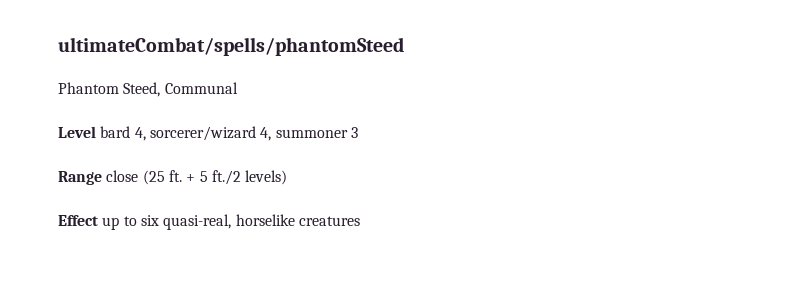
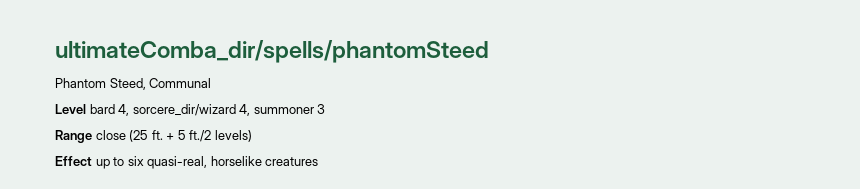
- ultimateCombat/spells/phantomSteed
+ ultimateComba_dir/spells/phantomSteed
- Level bard 4, sorcerer/wizard 4, summoner 3
+ Level bard 4, sorcere_dir/wizard 4, summoner 3

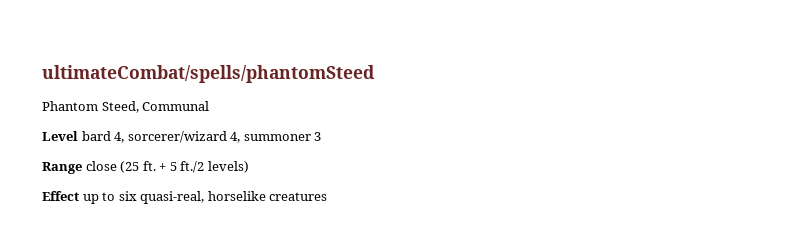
- ultimateComba_dir/spells/phantomSteed
+ ultimateCombat/spells/phantomSteed
- Level bard 4, sorcere_dir/wizard 4, summoner 3
+ Level bard 4, sorcerer/wizard 4, summoner 3

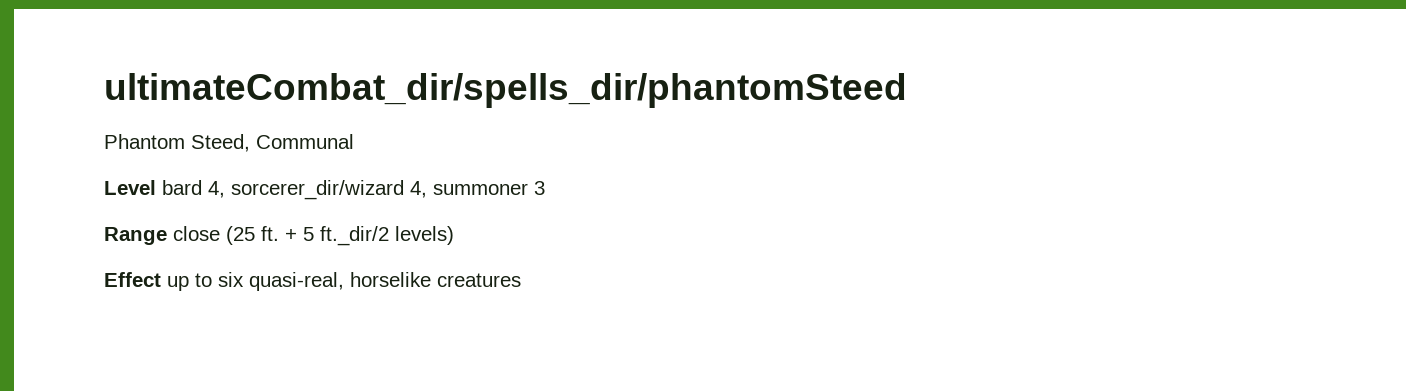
- ultimateCombat/spells/phantomSteed
+ ultimateCombat_dir/spells_dir/phantomSteed
- Level bard 4, sorcerer/wizard 4, summoner 3
+ Level bard 4, sorcerer_dir/wizard 4, summoner 3
- + 5 ft./2 levels)
+ + 5 ft._dir/2 levels)

